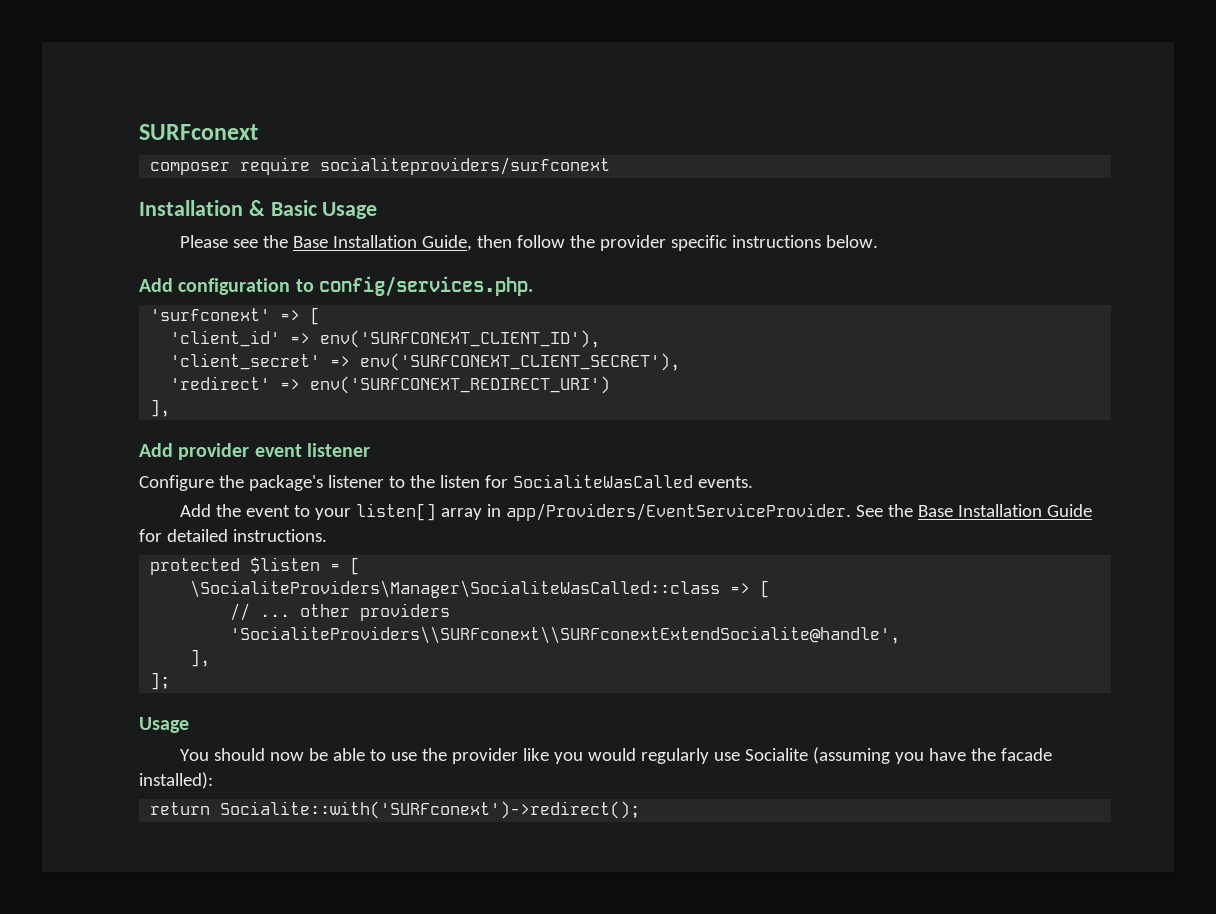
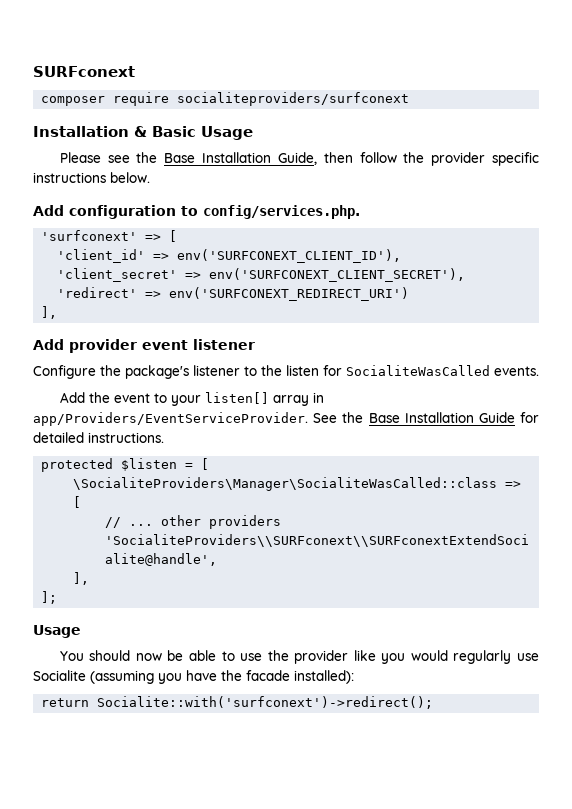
- return Socialite::with('SURFconext')->redirect();
+ return Socialite::with('surfconext')->redirect();

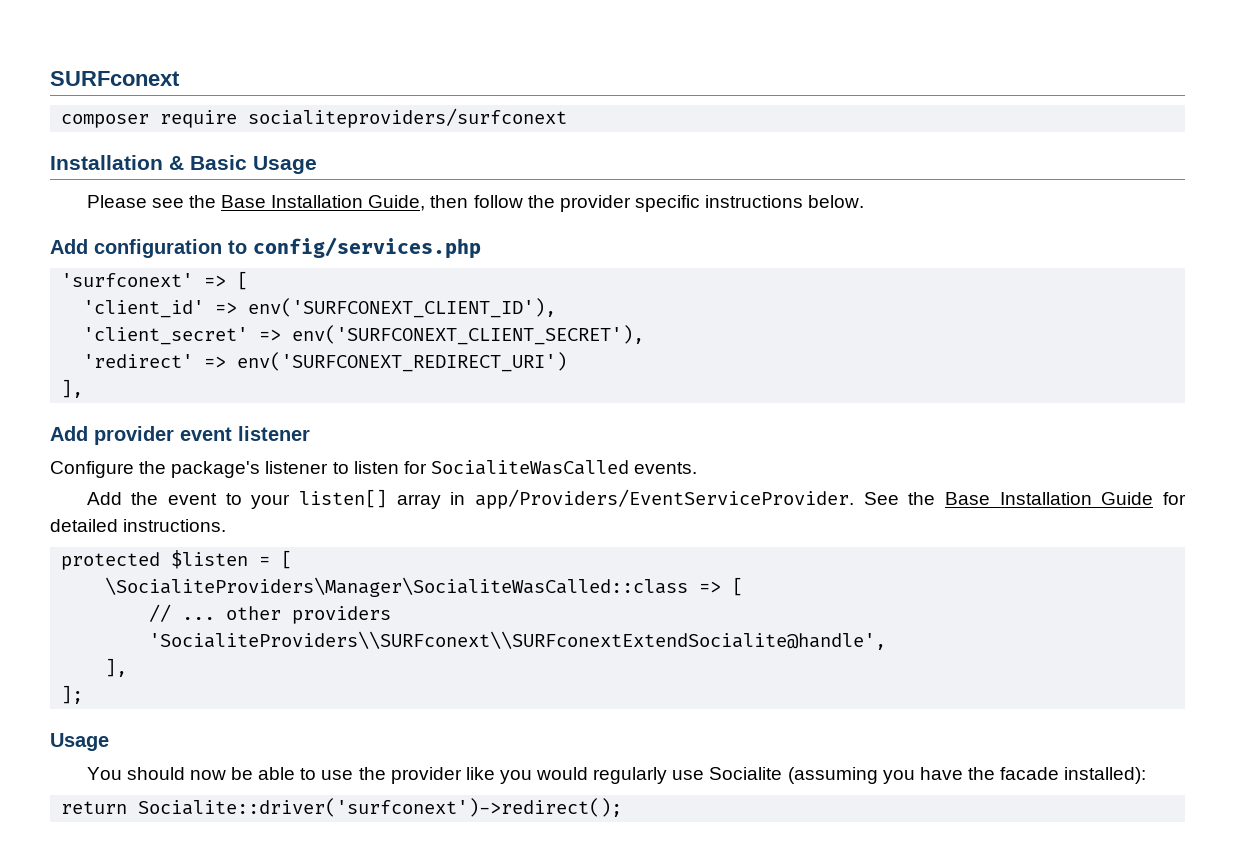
- Add configuration to config/services.php.
+ Add configuration to config/services.php
- Configure the package's listener to the listen for SocialiteWasCalled events.
+ Configure the package's listener to listen for SocialiteWasCalled events.
- return Socialite::with('surfconext')->redirect();
+ return Socialite::driver('surfconext')->redirect();

